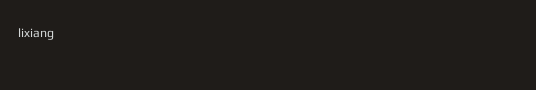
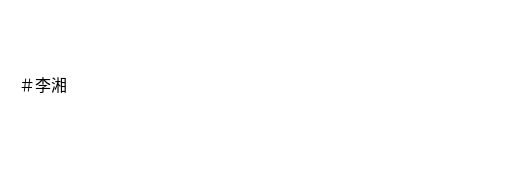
- lixiang
+ ＃李湘

